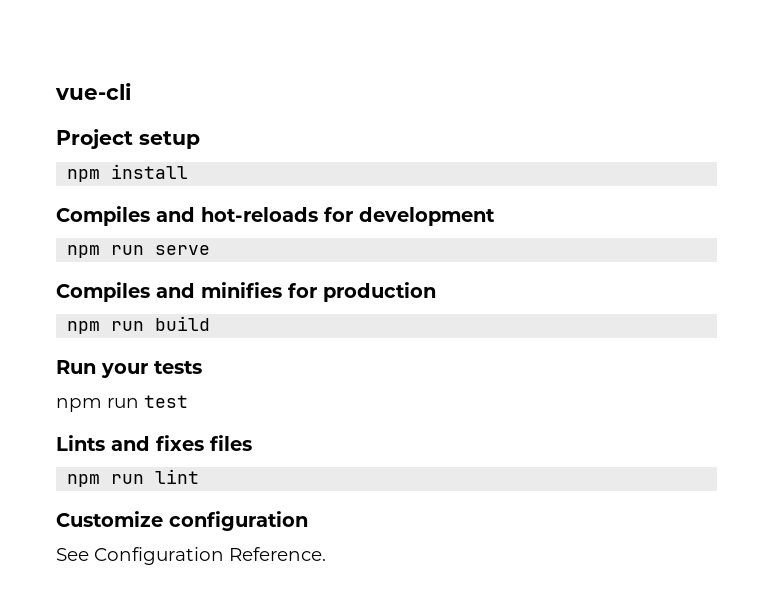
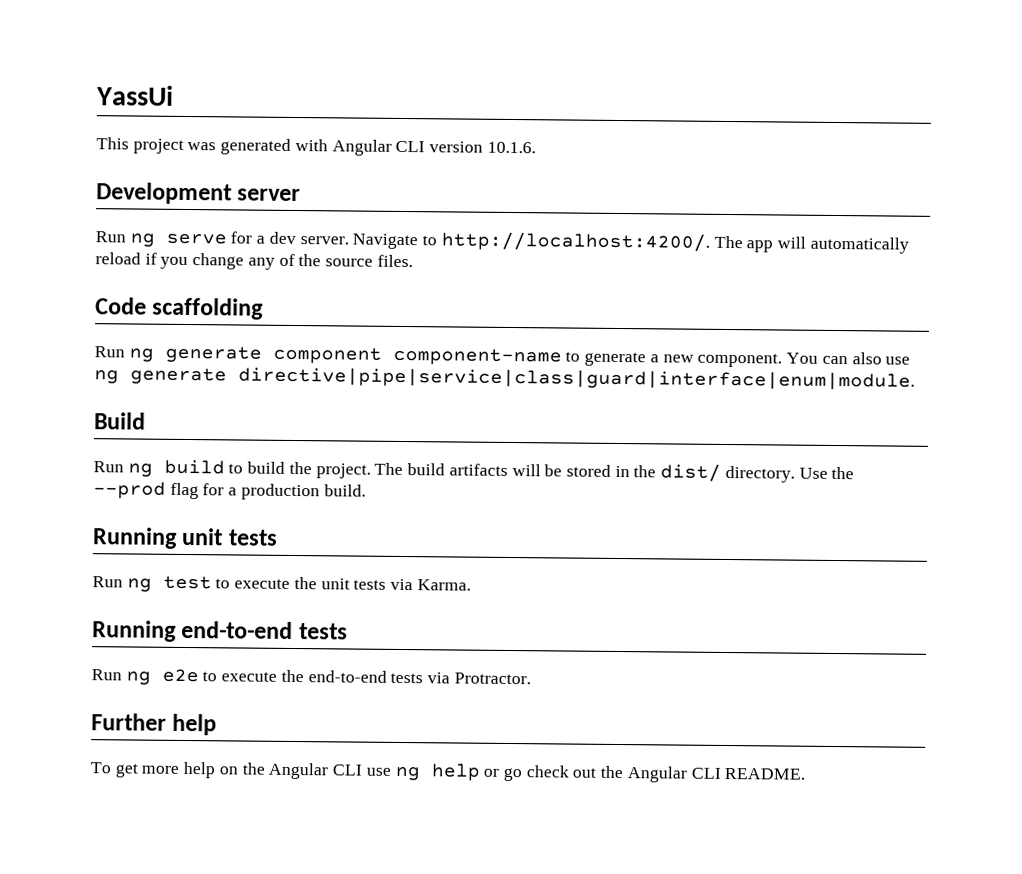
- vue-cli
- Project setup
- npm install
- Compiles and hot-reloads for development
- npm run serve
- Compiles and minifies for production
- npm run build
- Run your tests
- npm run test
- Lints and fixes files
- npm run lint
- Customize configuration
- See Configuration Reference.
+ YassUi
+ This project was generated with Angular CLI version 10.1.6.
+ Development server
+ Run ng serve for a dev server. Navigate to http://localhost:4200/. The app will automatically reload if you change any of the source files.
+ Code scaffolding
+ Run ng generate component component-name to generate a new component. You can also use ng generate directive|pipe|service|class|guard|interface|enum|module.
+ Build
+ Run ng build to build the project. The build artifacts will be stored in the dist/ directory. Use the --prod flag for a production build.
+ Running unit tests
+ Run ng test to execute the unit tests via Karma.
+ Running end-to-end tests
+ Run ng e2e to execute the end-to-end tests via Protractor.
+ Further help
+ To get more help on the Angular CLI use ng help or go check out the Angular CLI README.

